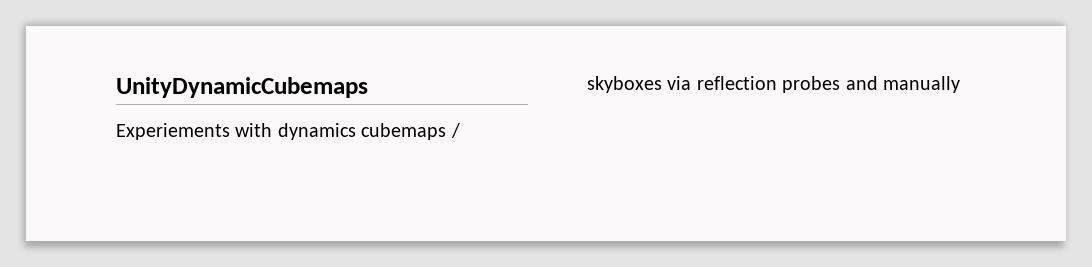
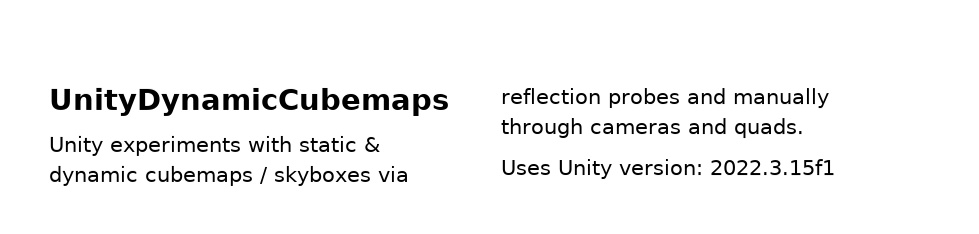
- Experiements with dynamics cubemaps / skyboxes via reflection probes and manually
+ Unity experiments with static & dynamic cubemaps / skyboxes via reflection probes and manually through cameras and quads.
+ Uses Unity version: 2022.3.15f1

